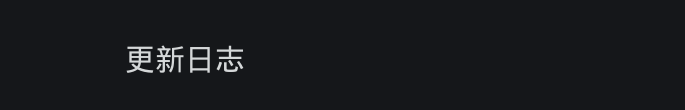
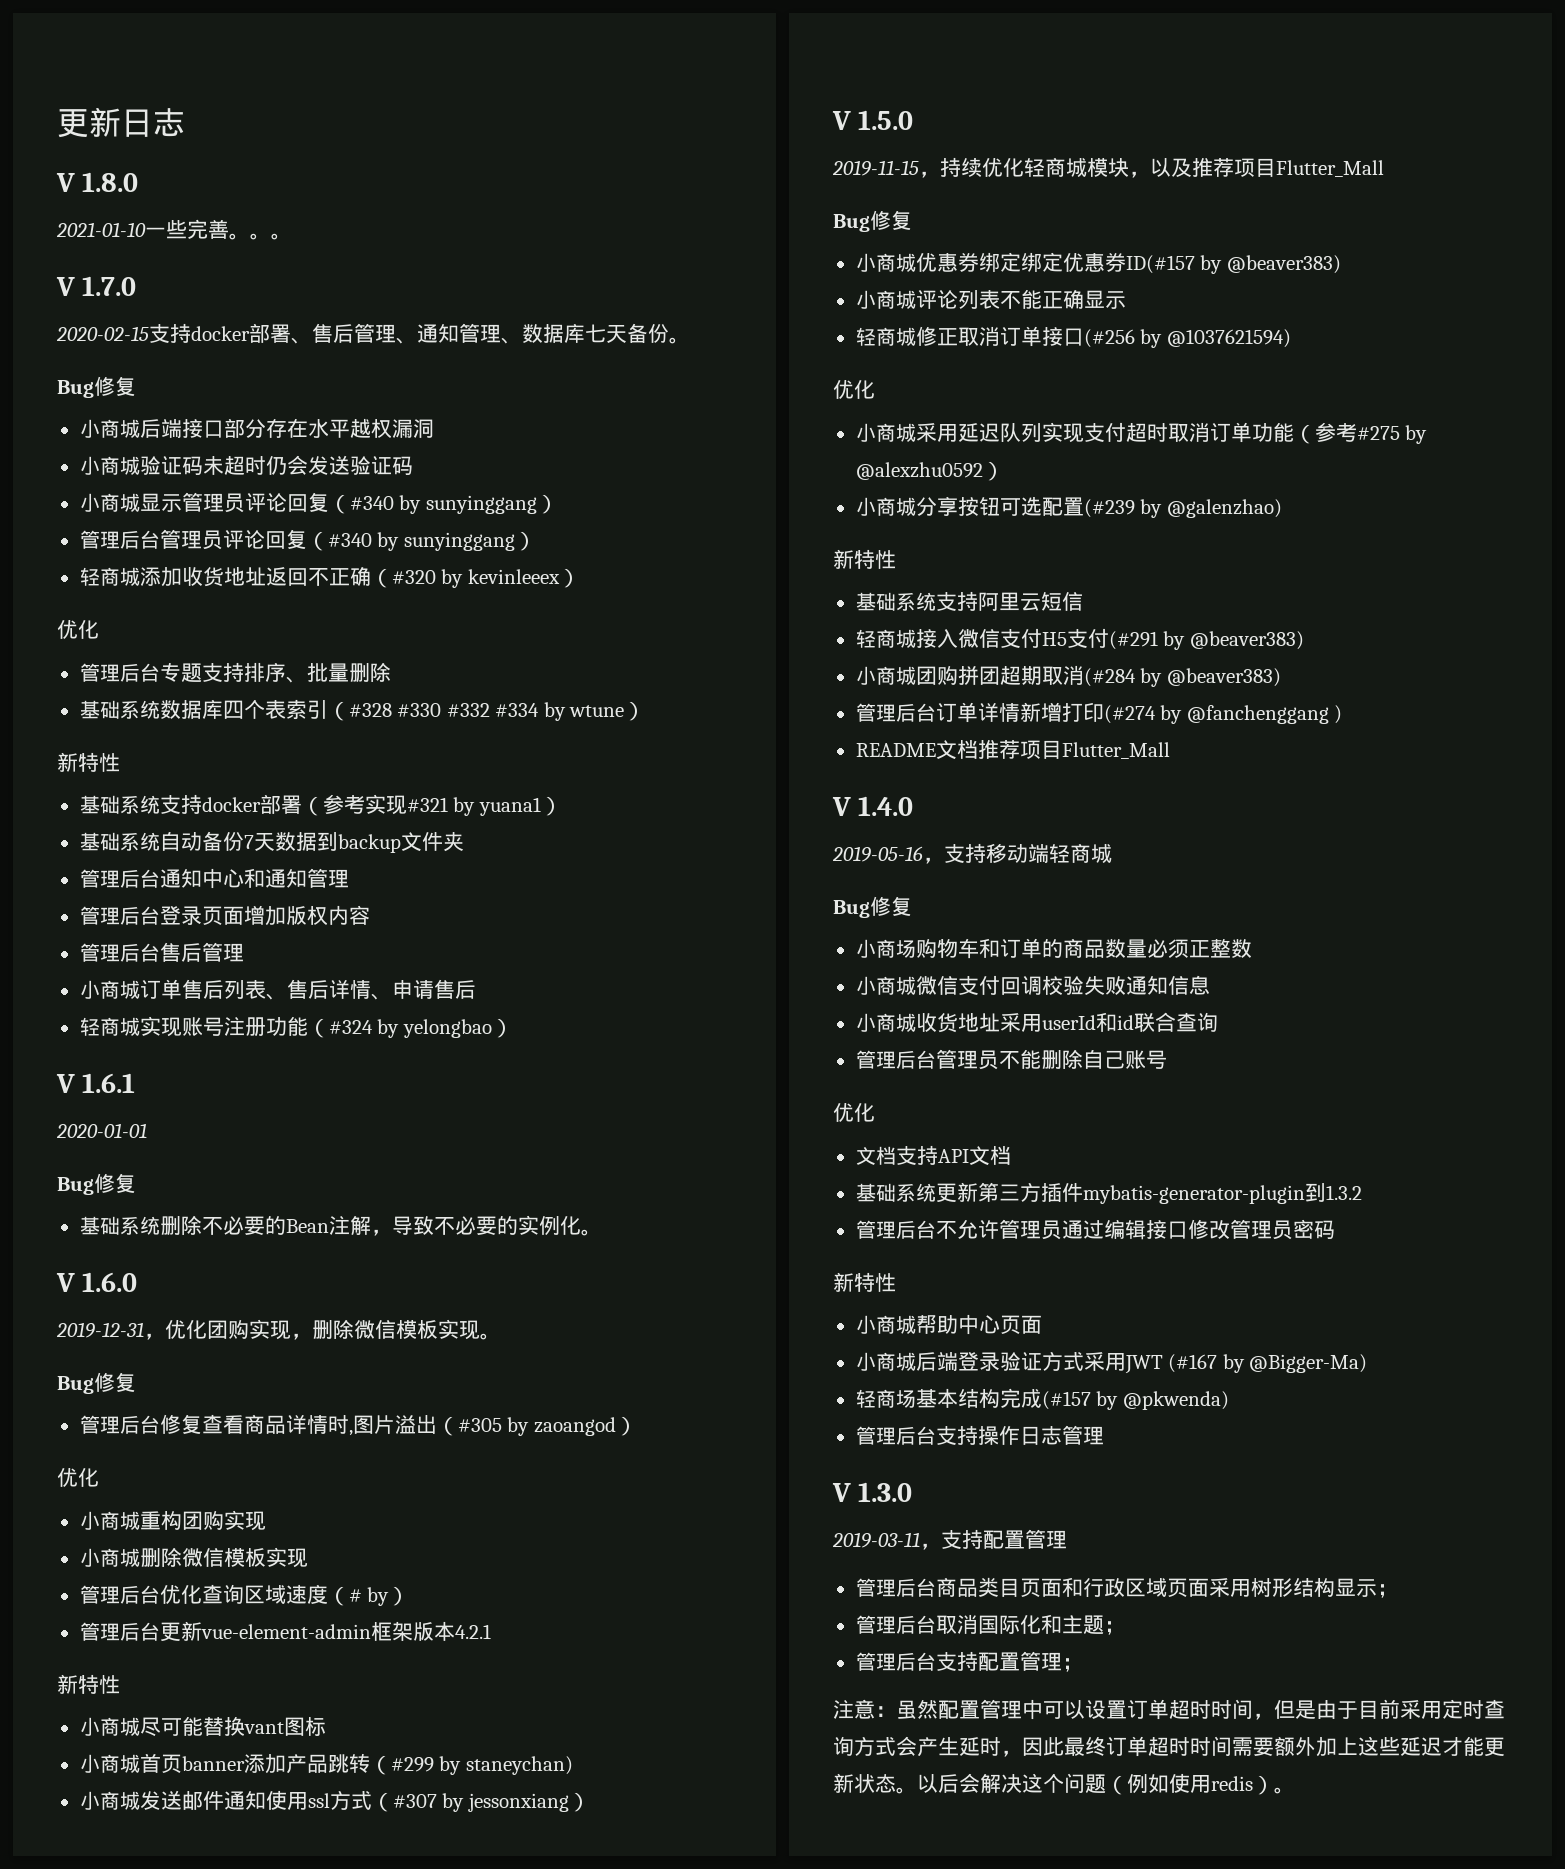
+ V 1.8.0
+ 2021-01-10一些完善。。。
+ V 1.7.0
+ 2020-02-15支持docker部署、售后管理、通知管理、数据库七天备份。
+ Bug修复
+ 小商城后端接口部分存在水平越权漏洞
+ 小商城验证码未超时仍会发送验证码
+ 小商城显示管理员评论回复（#340 by sunyinggang）
+ 管理后台管理员评论回复（#340 by sunyinggang）
+ 轻商城添加收货地址返回不正确（#320 by kevinleeex）
+ 优化
+ 管理后台专题支持排序、批量删除
+ 基础系统数据库四个表索引（#328 #330 #332 #334 by wtune）
+ 新特性
+ 基础系统支持docker部署（参考实现#321 by yuana1）
+ 基础系统自动备份7天数据到backup文件夹
+ 管理后台通知中心和通知管理
+ 管理后台登录页面增加版权内容
+ 管理后台售后管理
+ 小商城订单售后列表、售后详情、申请售后
+ 轻商城实现账号注册功能（#324 by yelongbao）
+ V 1.6.1
+ 2020-01-01
+ Bug修复
+ 基础系统删除不必要的Bean注解，导致不必要的实例化。
+ V 1.6.0
+ 2019-12-31，优化团购实现，删除微信模板实现。
+ Bug修复
+ 管理后台修复查看商品详情时,图片溢出（#305 by zaoangod）
+ 优化
+ 小商城重构团购实现
+ 小商城删除微信模板实现
+ 管理后台优化查询区域速度（# by）
+ 管理后台更新vue-element-admin框架版本4.2.1
+ 新特性
+ 小商城尽可能替换vant图标
+ 小商城首页banner添加产品跳转（#299 by staneychan)
+ 小商城发送邮件通知使用ssl方式（#307 by jessonxiang）
+ V 1.5.0
+ 2019-11-15，持续优化轻商城模块，以及推荐项目Flutter_Mall
+ Bug修复
+ 小商城优惠券绑定绑定优惠券ID(#157 by @beaver383)
+ 小商城评论列表不能正确显示
+ 轻商城修正取消订单接口(#256 by @1037621594)
+ 优化
+ 小商城采用延迟队列实现支付超时取消订单功能（参考#275 by @alexzhu0592）
+ 小商城分享按钮可选配置(#239 by @galenzhao)
+ 新特性
+ 基础系统支持阿里云短信
+ 轻商城接入微信支付H5支付(#291 by @beaver383)
+ 小商城团购拼团超期取消(#284 by @beaver383)
+ 管理后台订单详情新增打印(#274 by @fanchenggang )
+ README文档推荐项目Flutter_Mall
+ V 1.4.0
+ 2019-05-16，支持移动端轻商城
+ Bug修复
+ 小商场购物车和订单的商品数量必须正整数
+ 小商城微信支付回调校验失败通知信息
+ 小商城收货地址采用userId和id联合查询
+ 管理后台管理员不能删除自己账号
+ 优化
+ 文档支持API文档
+ 基础系统更新第三方插件mybatis-generator-plugin到1.3.2
+ 管理后台不允许管理员通过编辑接口修改管理员密码
+ 新特性
+ 小商城帮助中心页面
+ 小商城后端登录验证方式采用JWT (#167 by @Bigger-Ma)
+ 轻商场基本结构完成(#157 by @pkwenda)
+ 管理后台支持操作日志管理
+ V 1.3.0
+ 2019-03-11，支持配置管理
+ 管理后台商品类目页面和行政区域页面采用树形结构显示；
+ 管理后台取消国际化和主题；
+ 管理后台支持配置管理；
+ 注意：虽然配置管理中可以设置订单超时时间，但是由于目前采用定时查询方式会产生延时，因此最终订单超时时间需要额外加上这些延迟才能更新状态。以后会解决这个问题（例如使用redis）。

